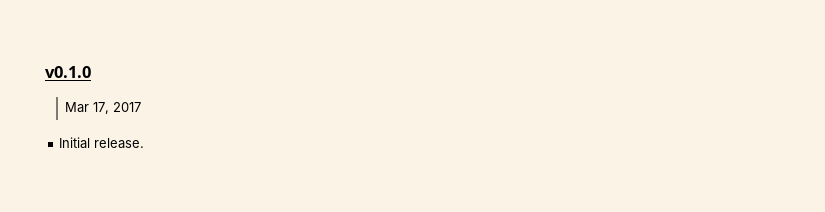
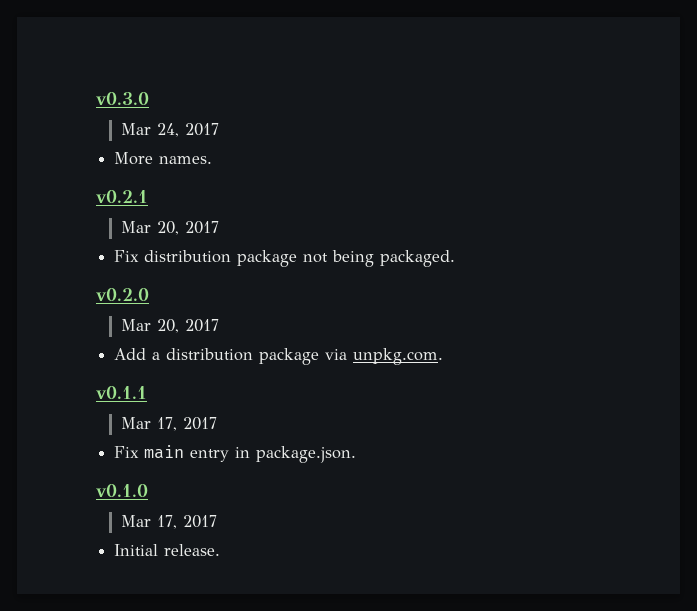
+ v0.3.0
+ Mar 24, 2017
+ More names.
+ v0.2.1
+ Mar 20, 2017
+ Fix distribution package not being packaged.
+ v0.2.0
+ Mar 20, 2017
+ Add a distribution package via unpkg.com.
+ v0.1.1
+ Mar 17, 2017
+ Fix main entry in package.json.

